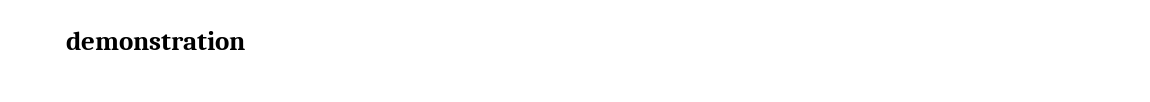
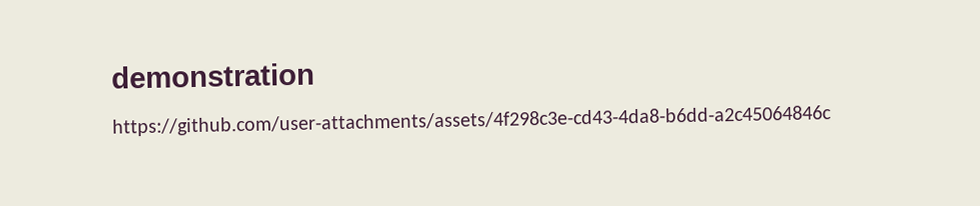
+ https://github.com/user-attachments/assets/4f298c3e-cd43-4da8-b6dd-a2c45064846c

